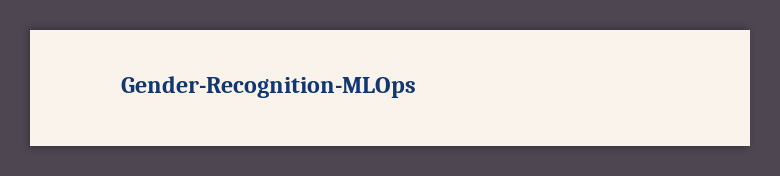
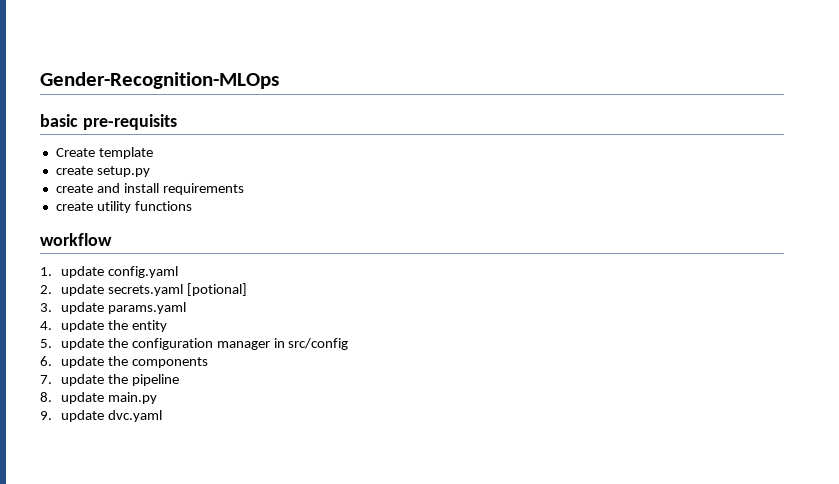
+ basic pre-requisits
+ Create template
+ create setup.py
+ create and install requirements
+ create utility functions
+ workflow
+ 1. update config.yaml
+ 2. update secrets.yaml [potional]
+ 3. update params.yaml
+ 4. update the entity
+ 5. update the configuration manager in src/config
+ 6. update the components
+ 7. update the pipeline
+ 8. update main.py
+ 9. update dvc.yaml

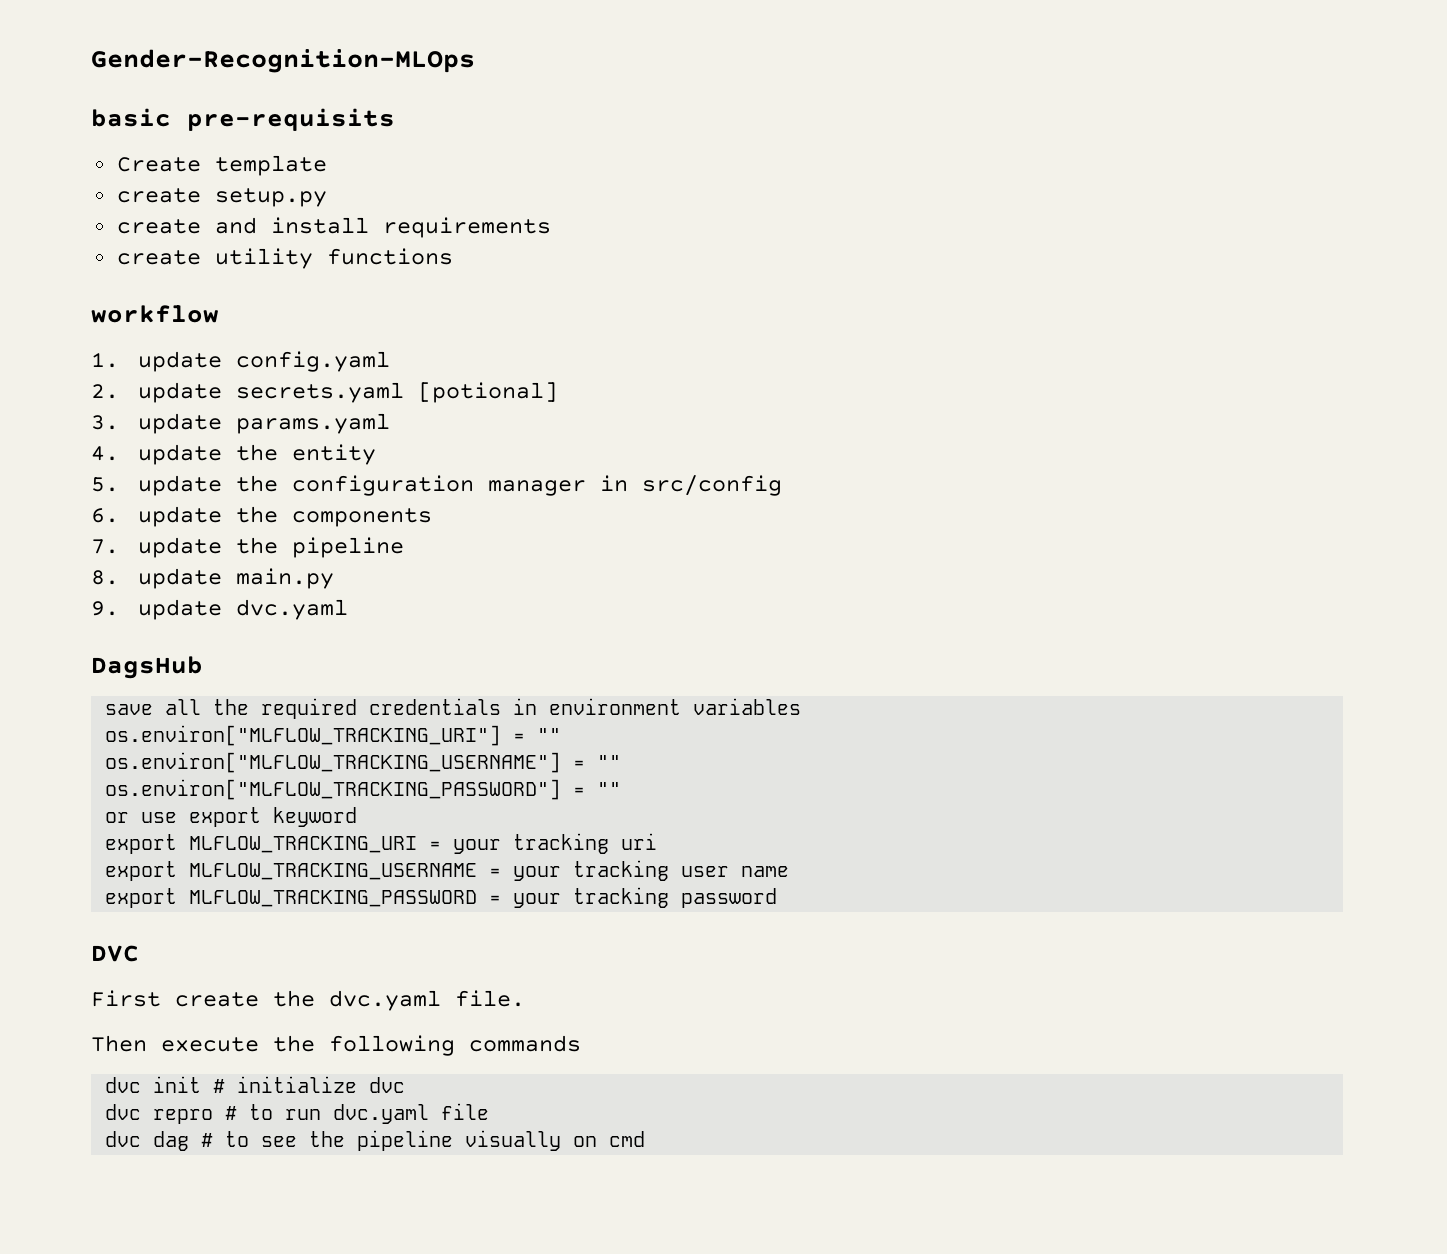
+ DagsHub
+ save all the required credentials in environment variables
+ os.environ["MLFLOW_TRACKING_URI"] = ""
+ os.environ["MLFLOW_TRACKING_USERNAME"] = ""
+ os.environ["MLFLOW_TRACKING_PASSWORD"] = ""
+ or use export keyword
+ export MLFLOW_TRACKING_URI = your tracking uri
+ export MLFLOW_TRACKING_USERNAME = your tracking user name
+ export MLFLOW_TRACKING_PASSWORD = your tracking password
+ DVC
+ First create the dvc.yaml file.
+ Then execute the following commands
+ dvc init # initialize dvc
+ dvc repro # to run dvc.yaml file
+ dvc dag # to see the pipeline visually on cmd

